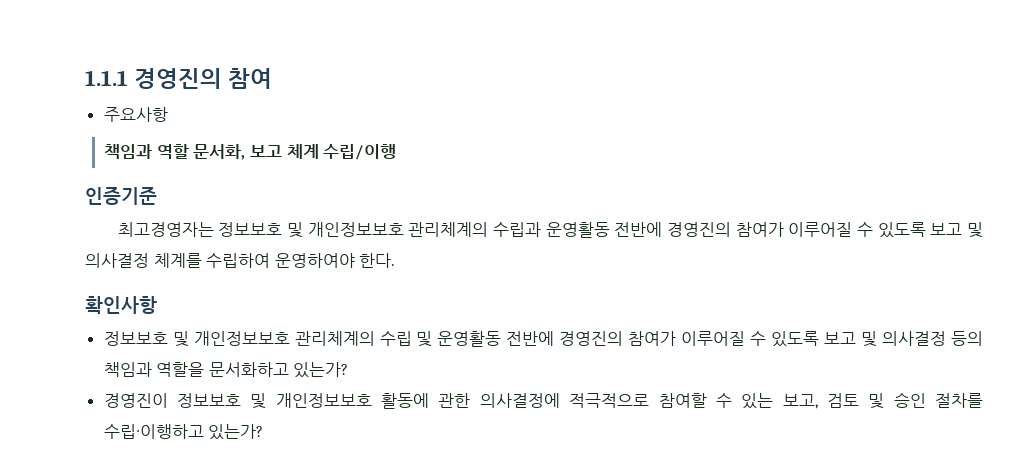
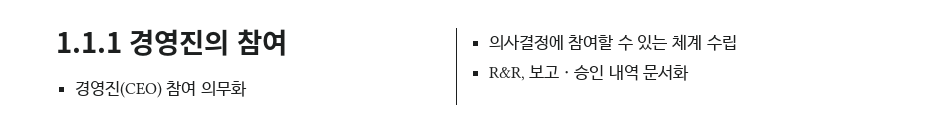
- 주요사항
- 책임과 역할 문서화, 보고 체계 수립/이행
- 인증기준
- 최고경영자는 정보보호 및 개인정보보호 관리체계의 수립과 운영활동 전반에 경영진의 참여가 이루어질 수 있도록 보고 및 의사결정 체계를 수립하여 운영하여야 한다.
- 확인사항
- 정보보호 및 개인정보보호 관리체계의 수립 및 운영활동 전반에 경영진의 참여가 이루어질 수 있도록 보고 및 의사결정 등의 책임과 역할을 문서화하고 있는가?
- 경영진이 정보보호 및 개인정보보호 활동에 관한 의사결정에 적극적으로 참여할 수 있는 보고, 검토 및 승인 절차를 수립∙이행하고 있는가?
+ 경영진(CEO) 참여 의무화
+ 의사결정에 참여할 수 있는 체계 수립
+ R&R, 보고ㆍ승인 내역 문서화

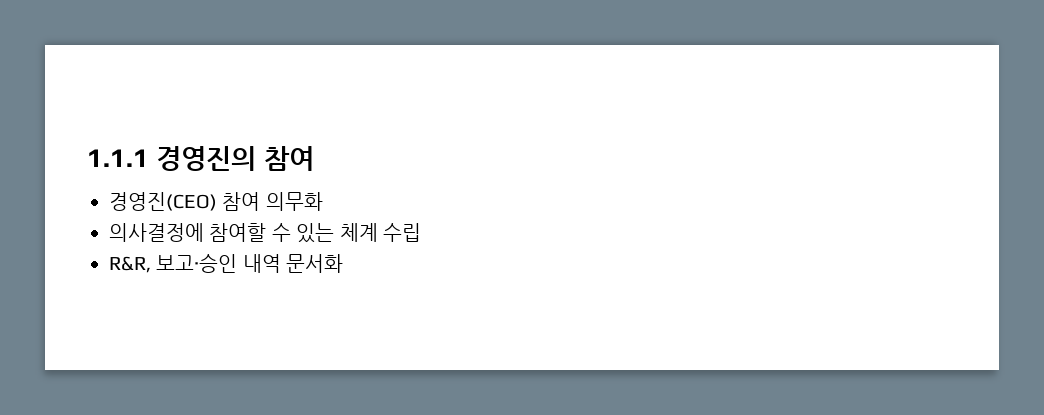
- R&R, 보고ㆍ승인 내역 문서화
+ R&R, 보고·승인 내역 문서화

